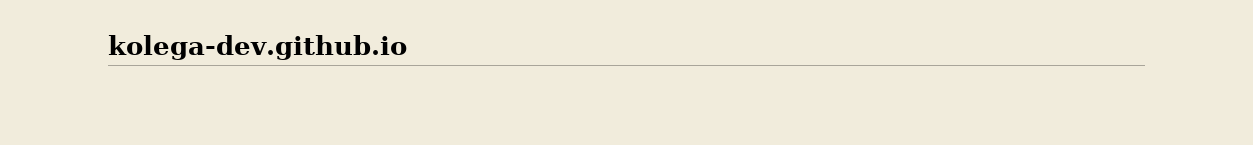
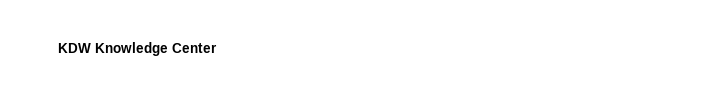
- kolega-dev.github.io
+ KDW Knowledge Center

